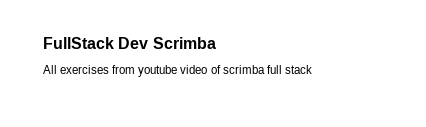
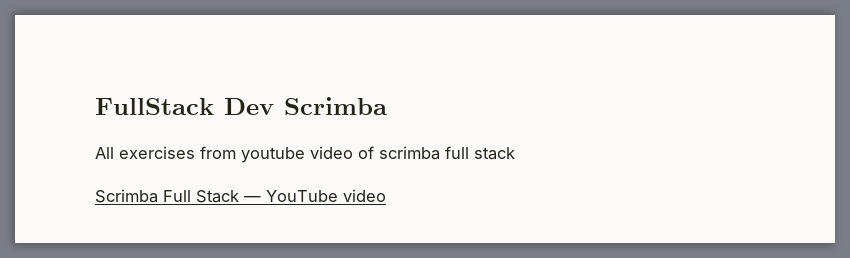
+ Scrimba Full Stack — YouTube video

